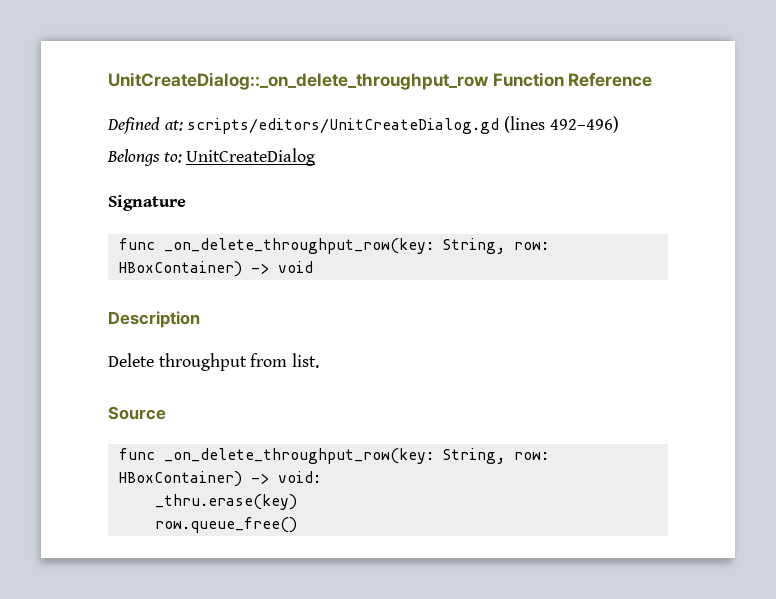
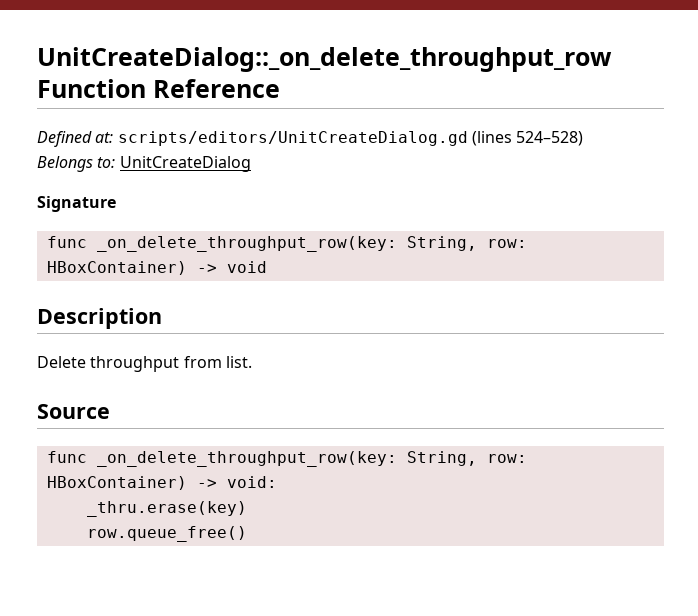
- Defined at: scripts/editors/UnitCreateDialog.gd (lines 492–496)
+ Defined at: scripts/editors/UnitCreateDialog.gd (lines 524–528)

